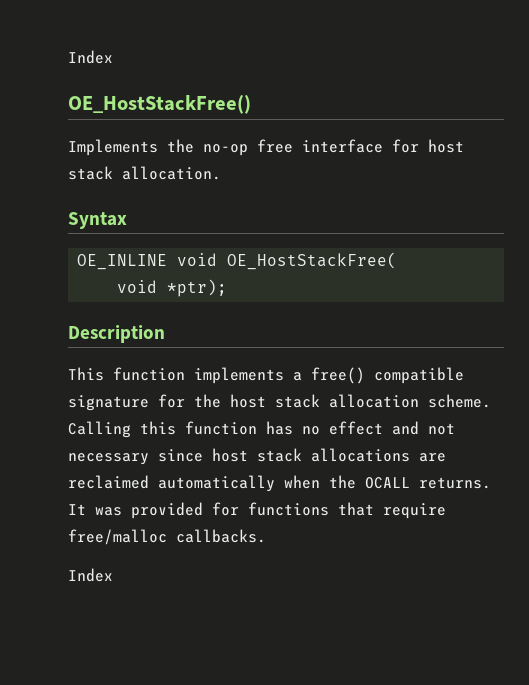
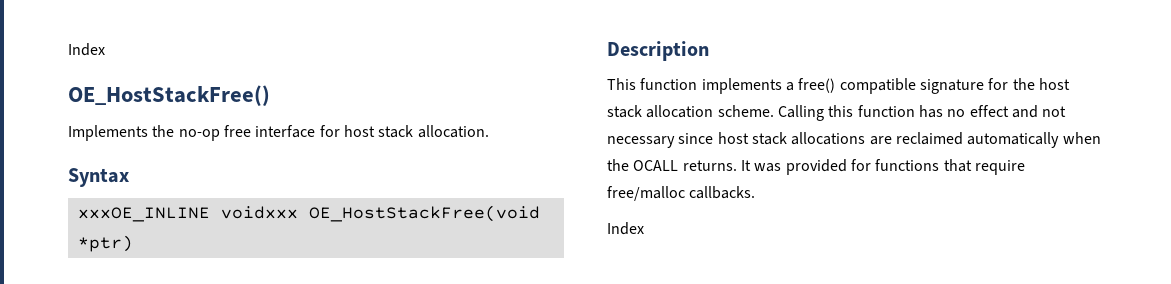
- OE_INLINE void OE_HostStackFree(
- void *ptr);
+ xxxOE_INLINE voidxxx OE_HostStackFree(void *ptr)

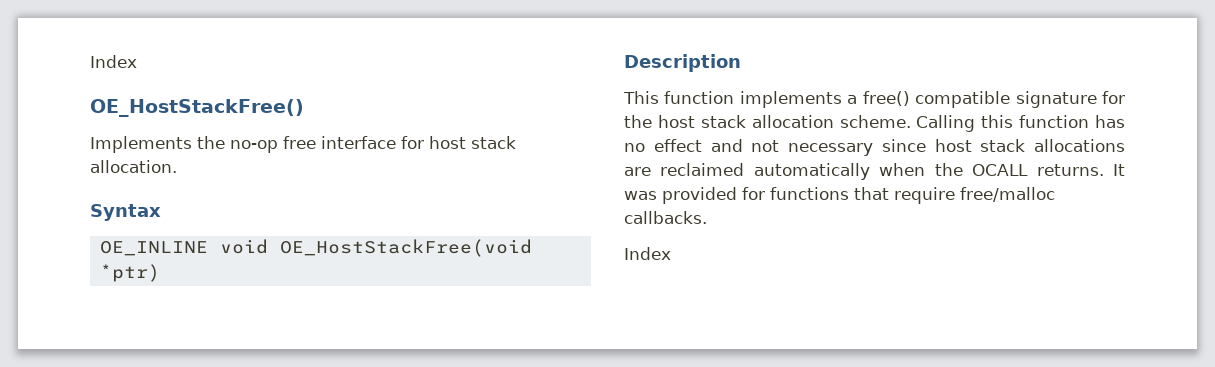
- xxxOE_INLINE voidxxx OE_HostStackFree(void *ptr)
+ OE_INLINE void OE_HostStackFree(void *ptr)

